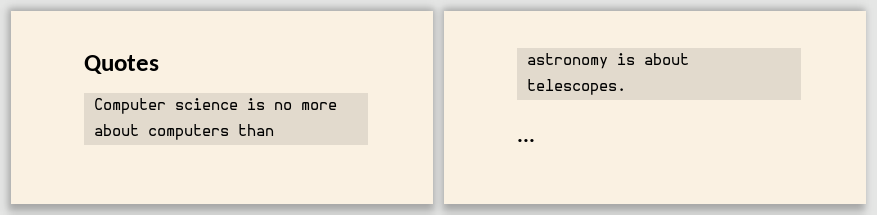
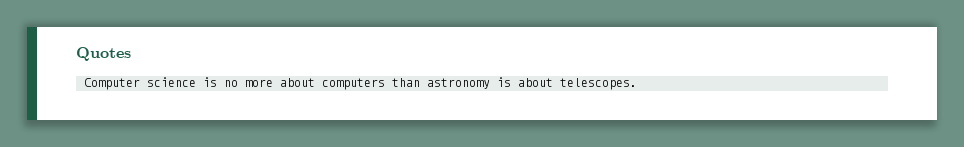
- ...

